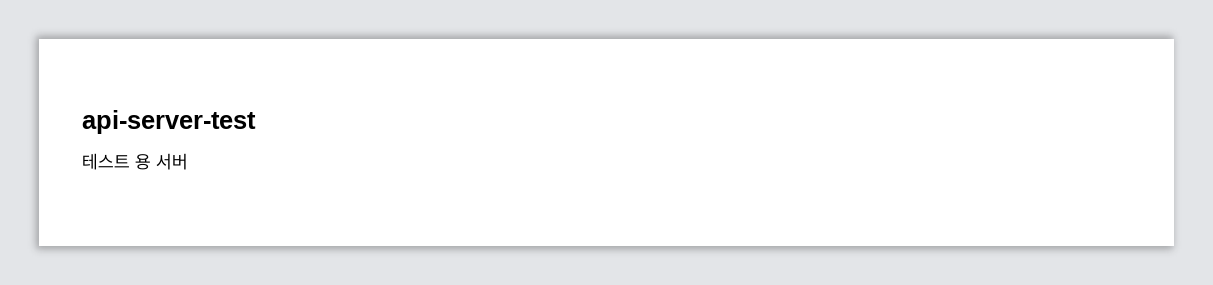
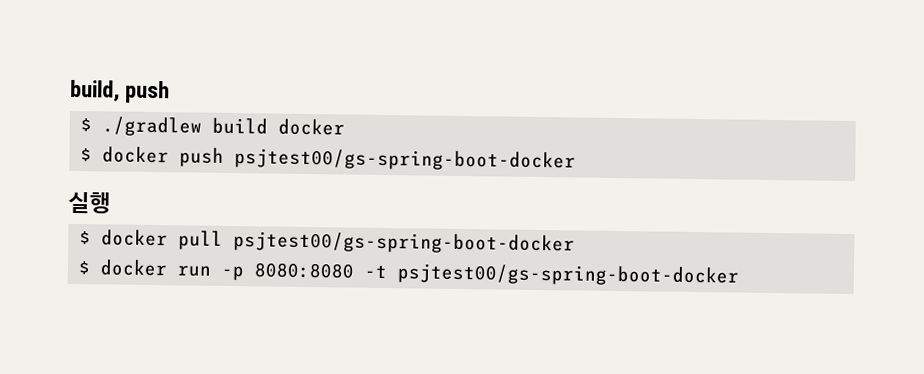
- api-server-test
- 테스트 용 서버
+ build, push
+ $ ./gradlew build docker
+ $ docker push psjtest00/gs-spring-boot-docker
+ 실행
+ $ docker pull psjtest00/gs-spring-boot-docker
+ $ docker run -p 8080:8080 -t psjtest00/gs-spring-boot-docker

